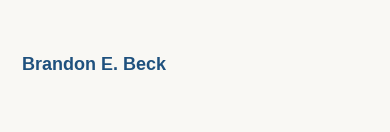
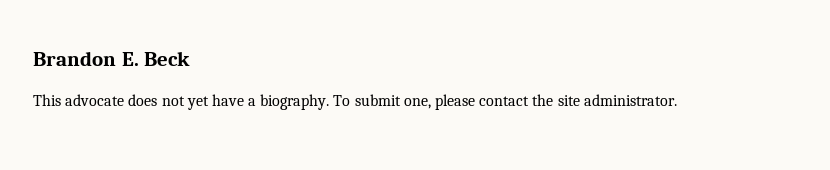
+ This advocate does not yet have a biography. To submit one, please contact the site administrator.

